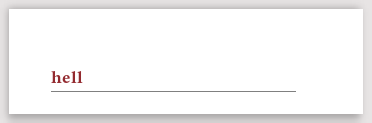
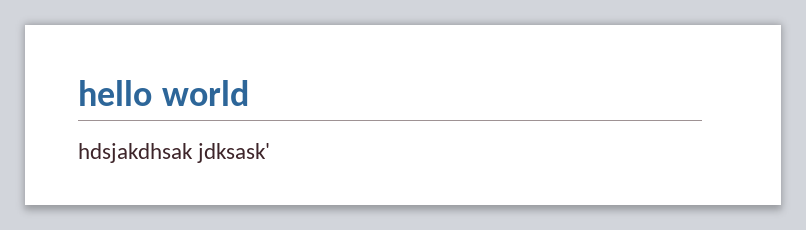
- hell
+ hello world
+ hdsjakdhsak jdksask'

